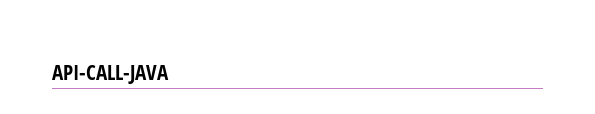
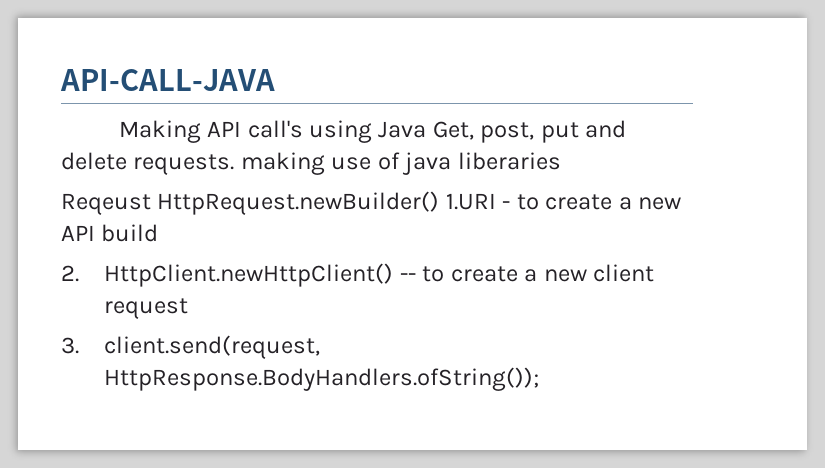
+ Making API call's using Java Get, post, put and delete requests. making use of java liberaries
+ Reqeust HttpRequest.newBuilder() 1.URI - to create a new API build
+ 2. HttpClient.newHttpClient() -- to create a new client request
+ 3. client.send(request, HttpResponse.BodyHandlers.ofString());

